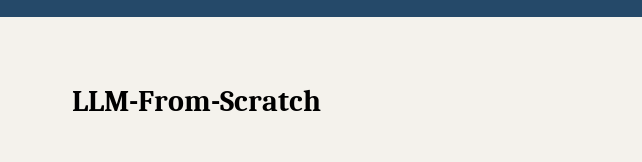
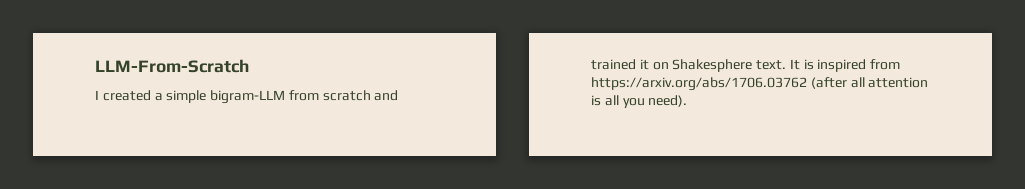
+ I created a simple bigram-LLM from scratch and trained it on Shakesphere text. It is inspired from https://arxiv.org/abs/1706.03762 (after all attention is all you need).

